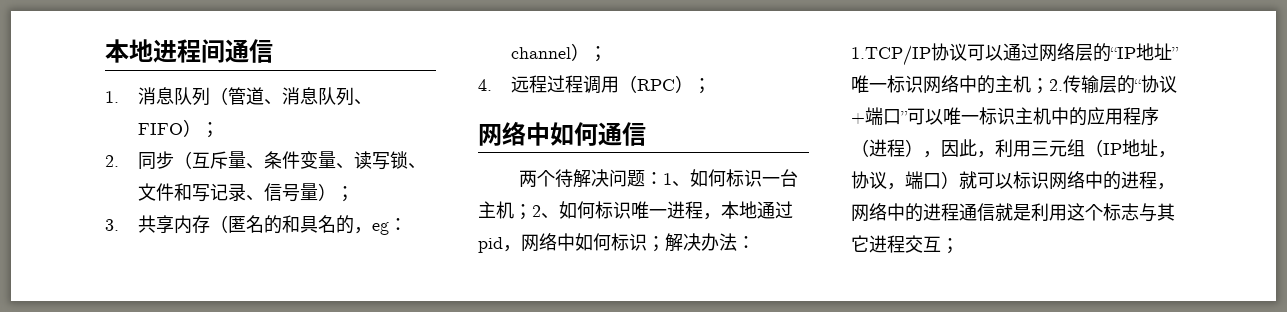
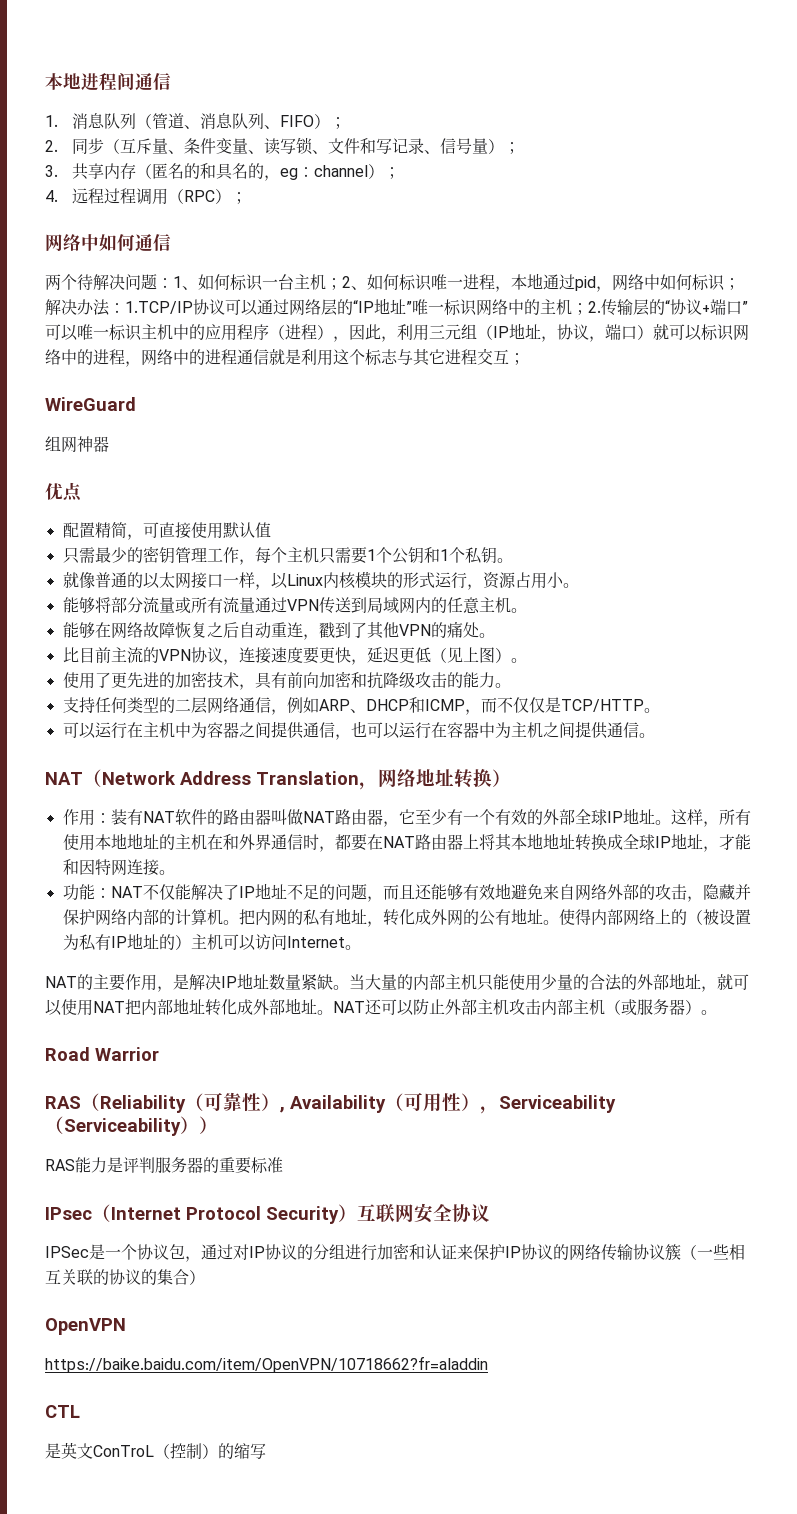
+ WireGuard
+ 组网神器
+ 优点
+ 配置精简，可直接使用默认值
+ 只需最少的密钥管理工作，每个主机只需要1个公钥和1个私钥。
+ 就像普通的以太网接口一样，以Linux内核模块的形式运行，资源占用小。
+ 能够将部分流量或所有流量通过VPN传送到局域网内的任意主机。
+ 能够在网络故障恢复之后自动重连，戳到了其他VPN的痛处。
+ 比目前主流的VPN协议，连接速度要更快，延迟更低（见上图）。
+ 使用了更先进的加密技术，具有前向加密和抗降级攻击的能力。
+ 支持任何类型的二层网络通信，例如ARP、DHCP和ICMP，而不仅仅是TCP/HTTP。
+ 可以运行在主机中为容器之间提供通信，也可以运行在容器中为主机之间提供通信。
+ NAT（Network Address Translation，网络地址转换）
+ 作用：装有NAT软件的路由器叫做NAT路由器，它至少有一个有效的外部全球IP地址。这样，所有使用本地地址的主机在和外界通信时，都要在NAT路由器上将其本地地址转换成全球IP地址，才能和因特网连接。
+ 功能：NAT不仅能解决了IP地址不足的问题，而且还能够有效地避免来自网络外部的攻击，隐藏并保护网络内部的计算机。把内网的私有地址，转化成外网的公有地址。使得内部网络上的（被设置为私有IP地址的）主机可以访问Internet。
+ NAT的主要作用，是解决IP地址数量紧缺。当大量的内部主机只能使用少量的合法的外部地址，就可以使用NAT把内部地址转化成外部地址。NAT还可以防止外部主机攻击内部主机（或服务器）。
+ Road Warrior
+ RAS（Reliability（可靠性）, Availability（可用性），Serviceability（Serviceability））
+ RAS能力是评判服务器的重要标准
+ IPsec（Internet Protocol Security）互联网安全协议
+ IPSec是一个协议包，通过对IP协议的分组进行加密和认证来保护IP协议的网络传输协议簇（一些相互关联的协议的集合）
+ OpenVPN
+ https://baike.baidu.com/item/OpenVPN/10718662?fr=aladdin
+ CTL
+ 是英文ConTroL（控制）的缩写

